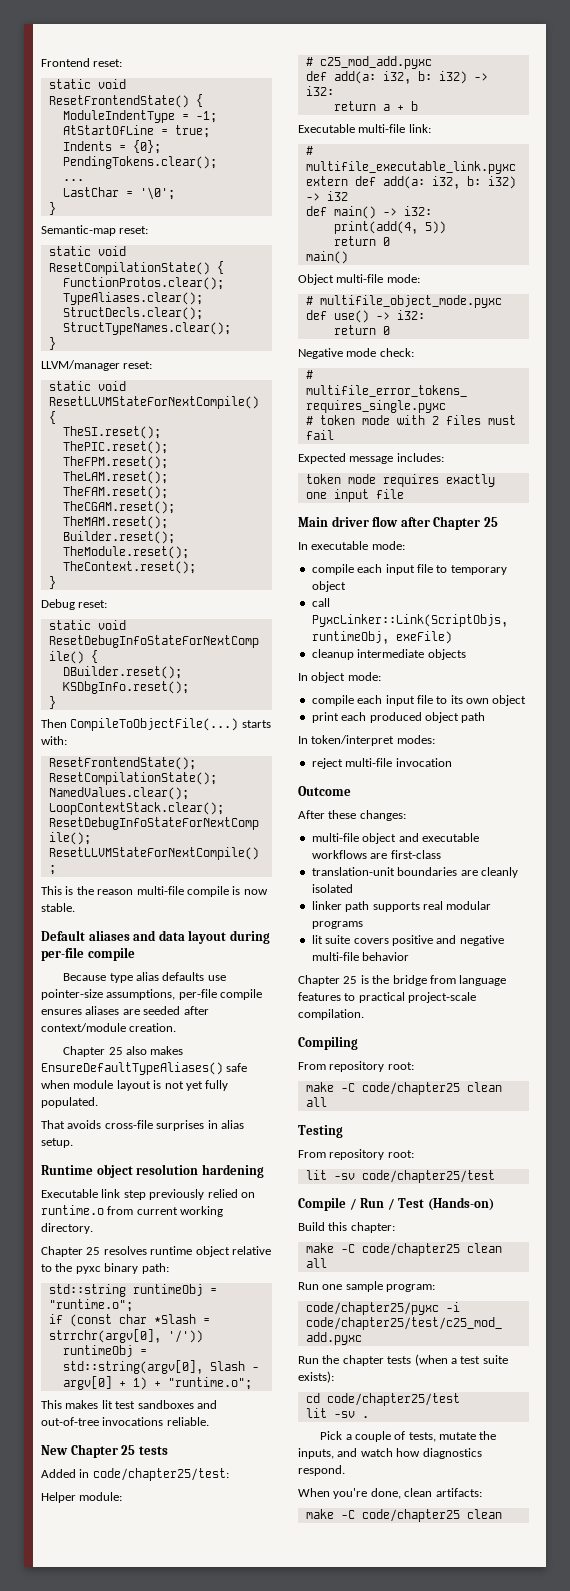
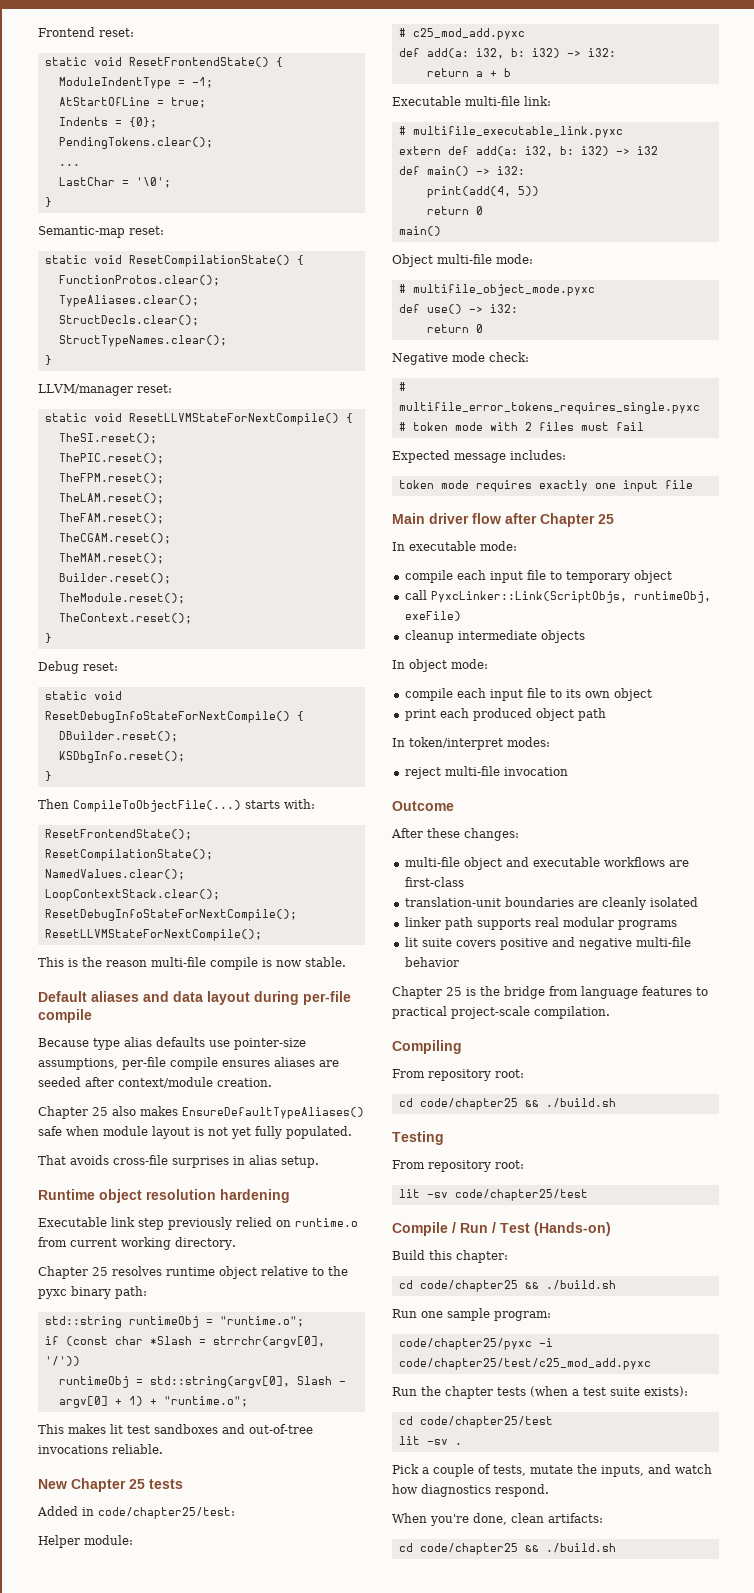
  Compiling
  From repository root:
- make -C code/chapter25 clean all
+ cd code/chapter25 && ./build.sh
  Build this chapter:
- make -C code/chapter25 clean all
+ cd code/chapter25 && ./build.sh
  When you're done, clean artifacts:
- make -C code/chapter25 clean
+ cd code/chapter25 && ./build.sh

